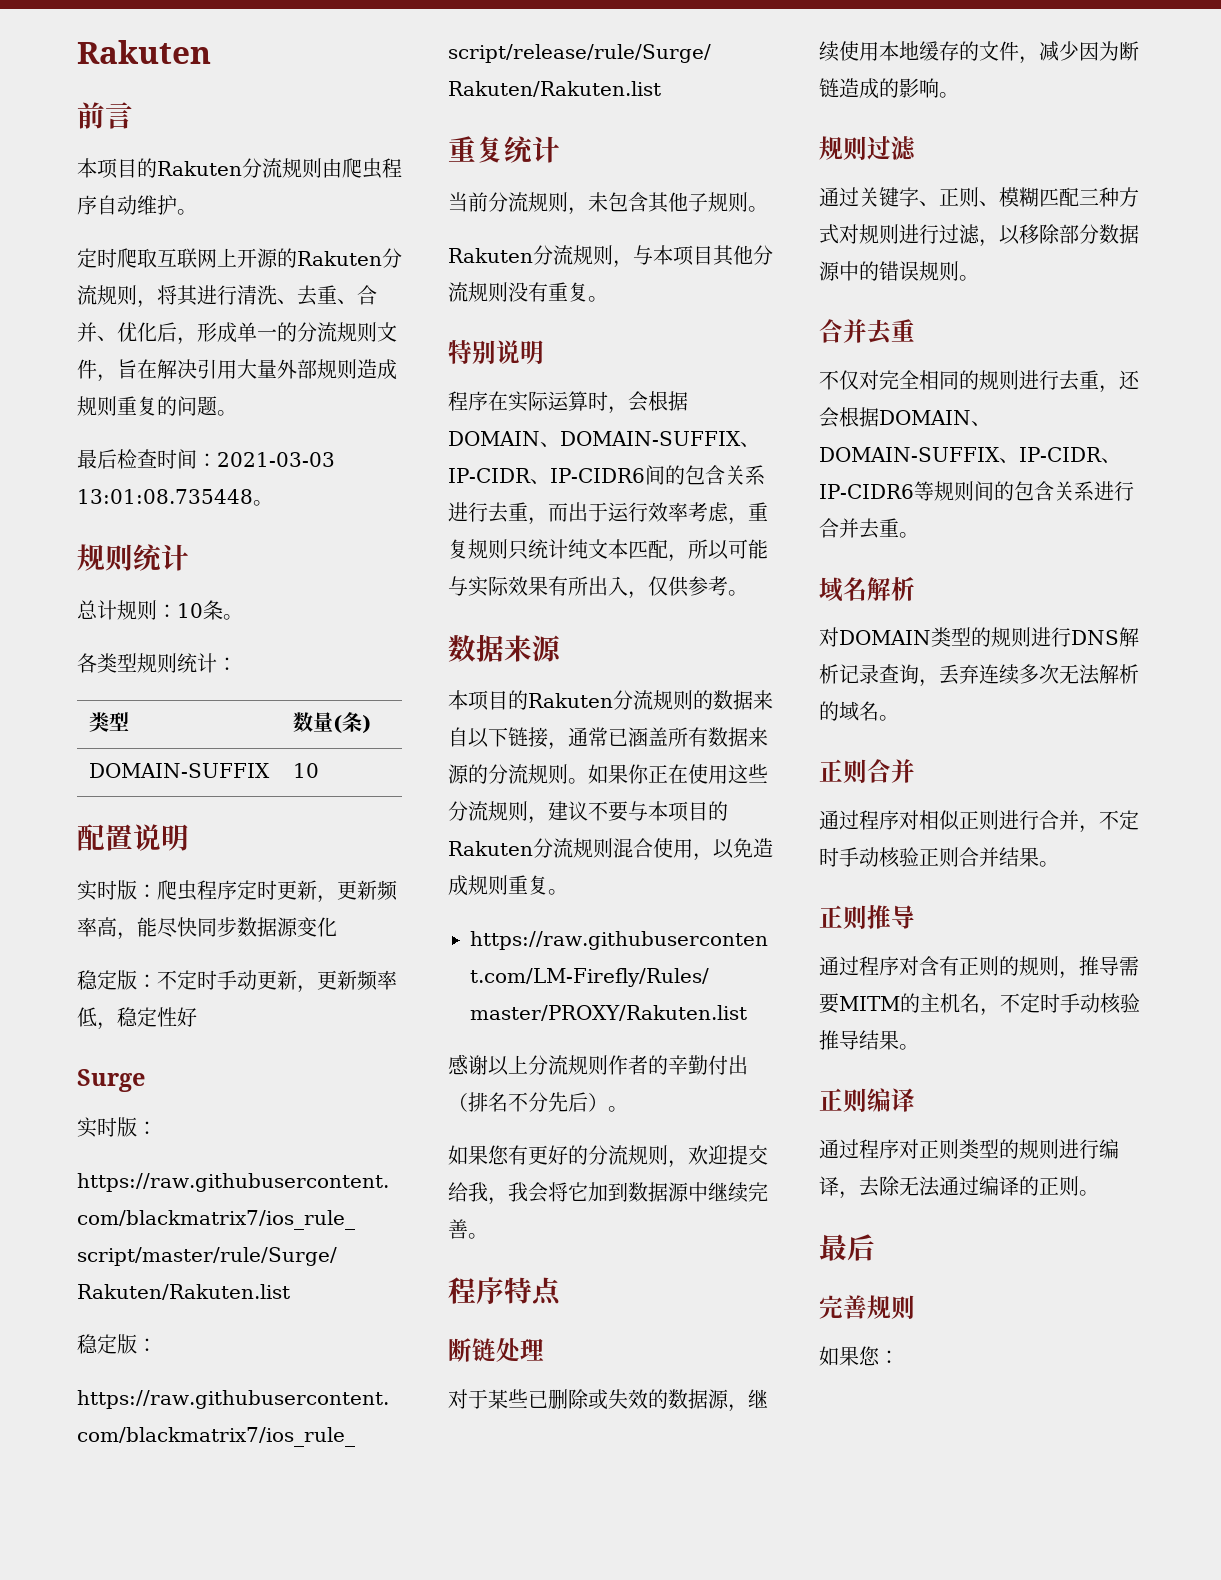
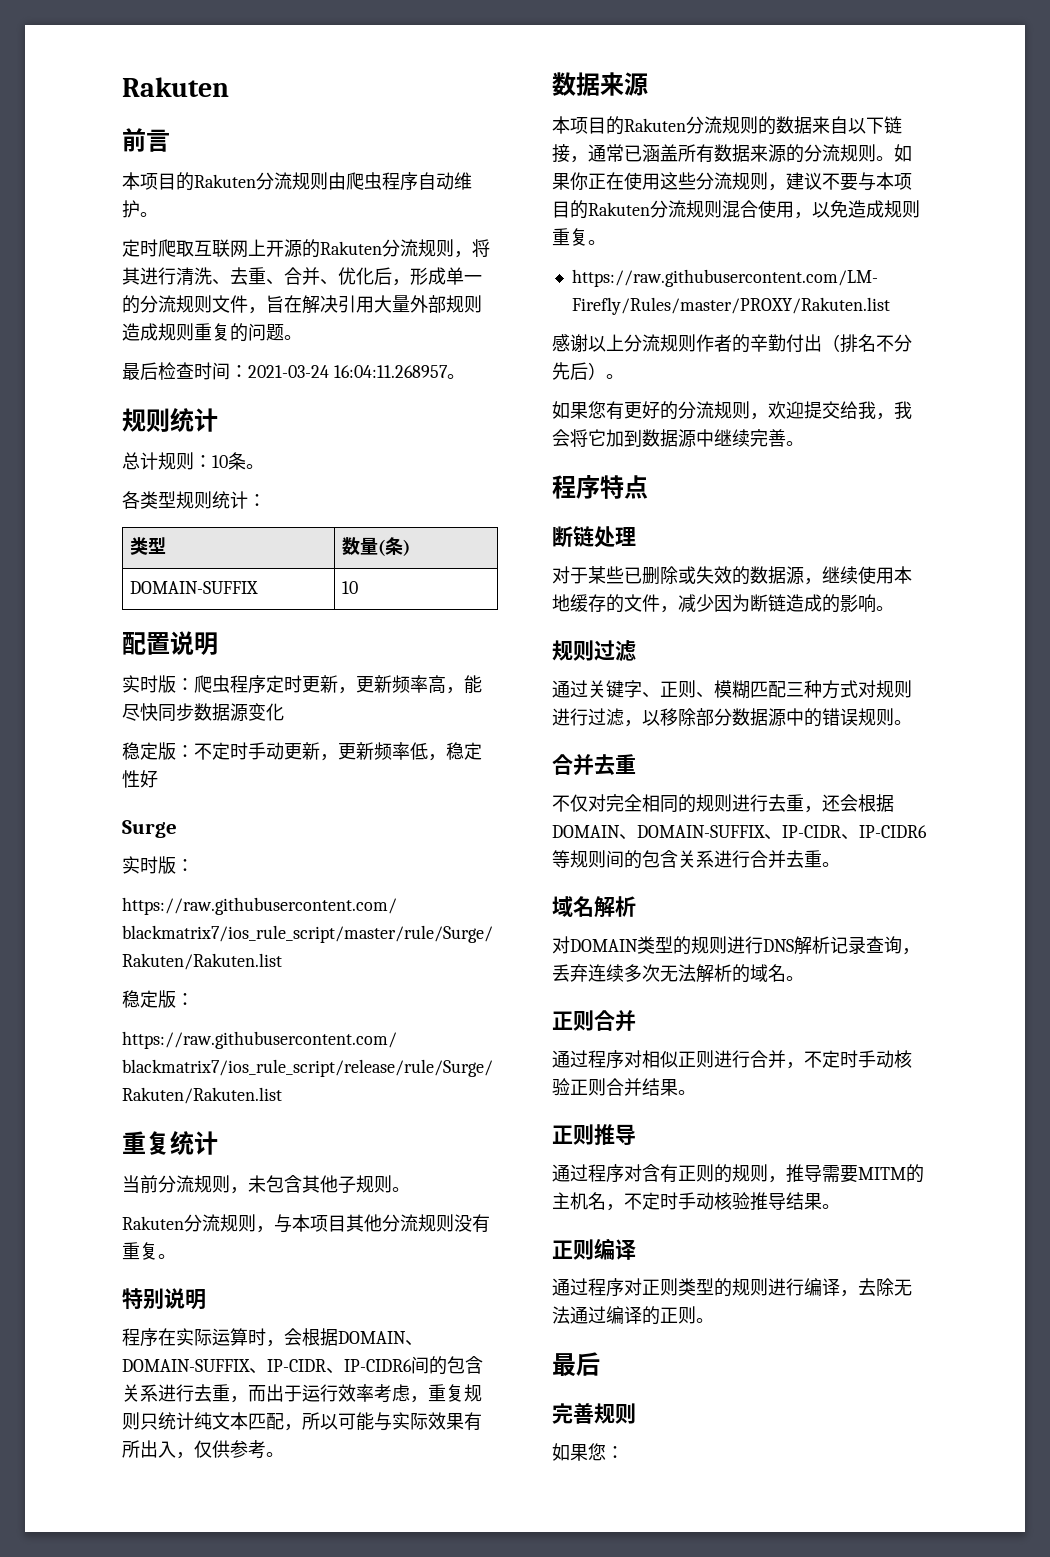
- 最后检查时间：2021-03-03 13:01:08.735448。
+ 最后检查时间：2021-03-24 16:04:11.268957。

